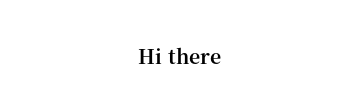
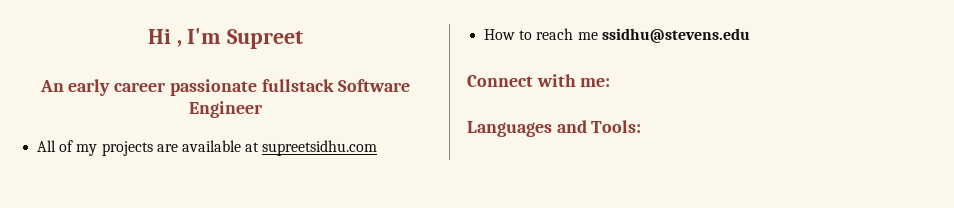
- Hi there
+ Hi , I'm Supreet
+ An early career passionate fullstack Software Engineer
+ All of my projects are available at supreetsidhu.com
+ How to reach me ssidhu@stevens.edu
+ Connect with me:
+ Languages and Tools:

